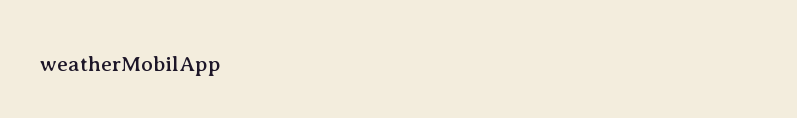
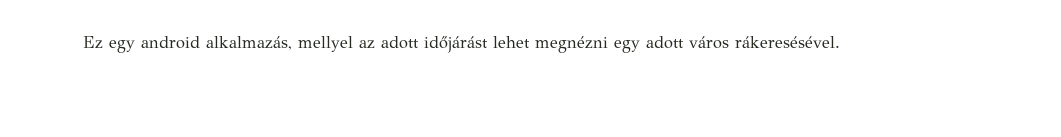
- weatherMobilApp
+ Ez egy android alkalmazás, mellyel az adott időjárást lehet megnézni egy adott város rákeresésével.

